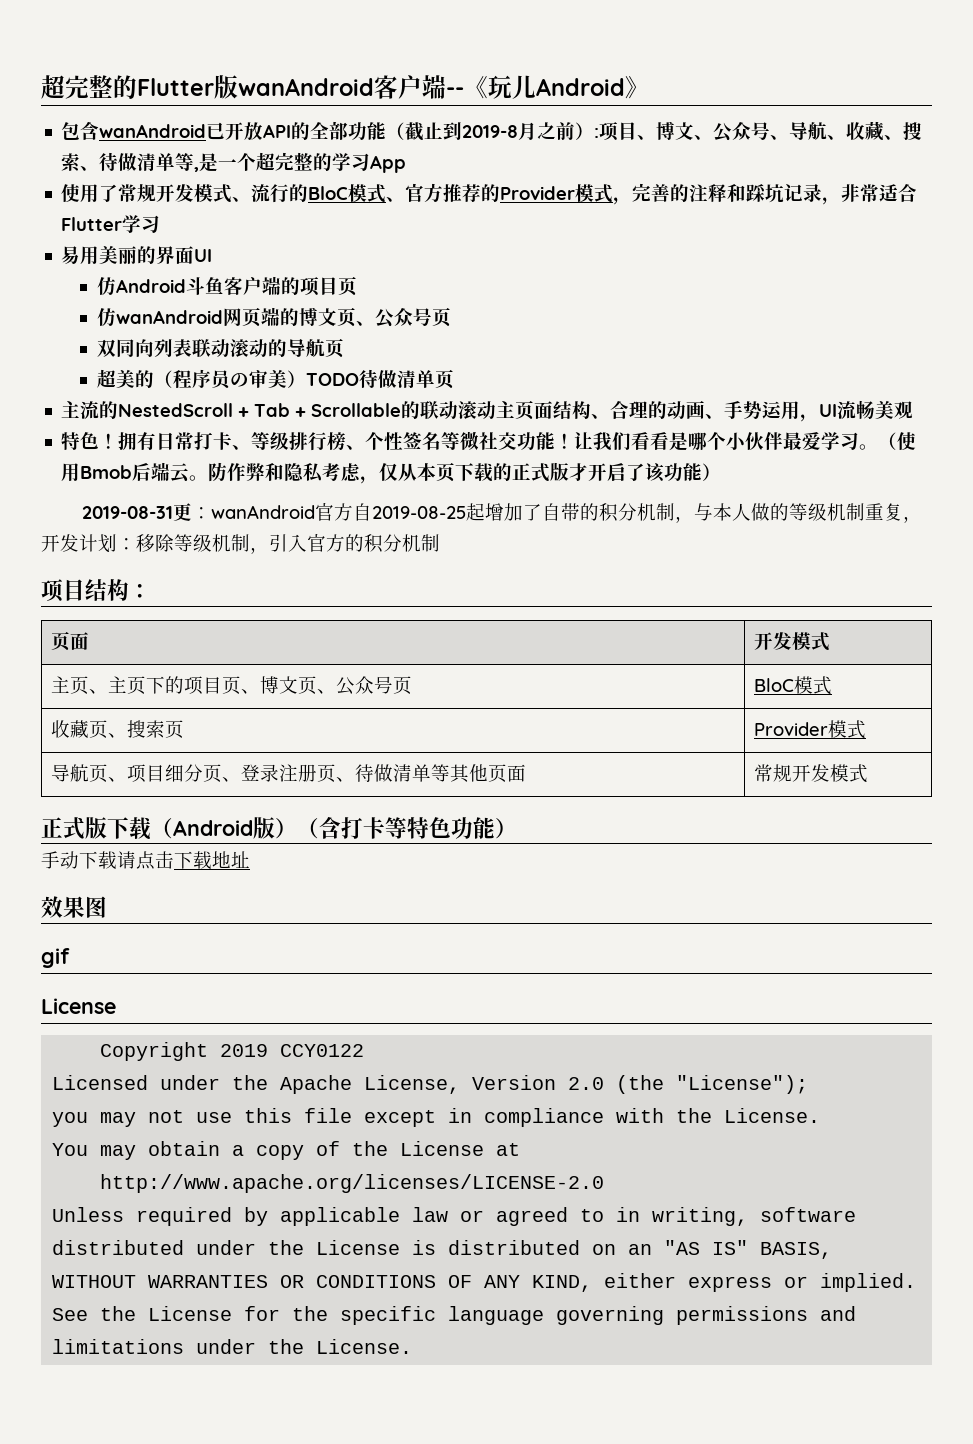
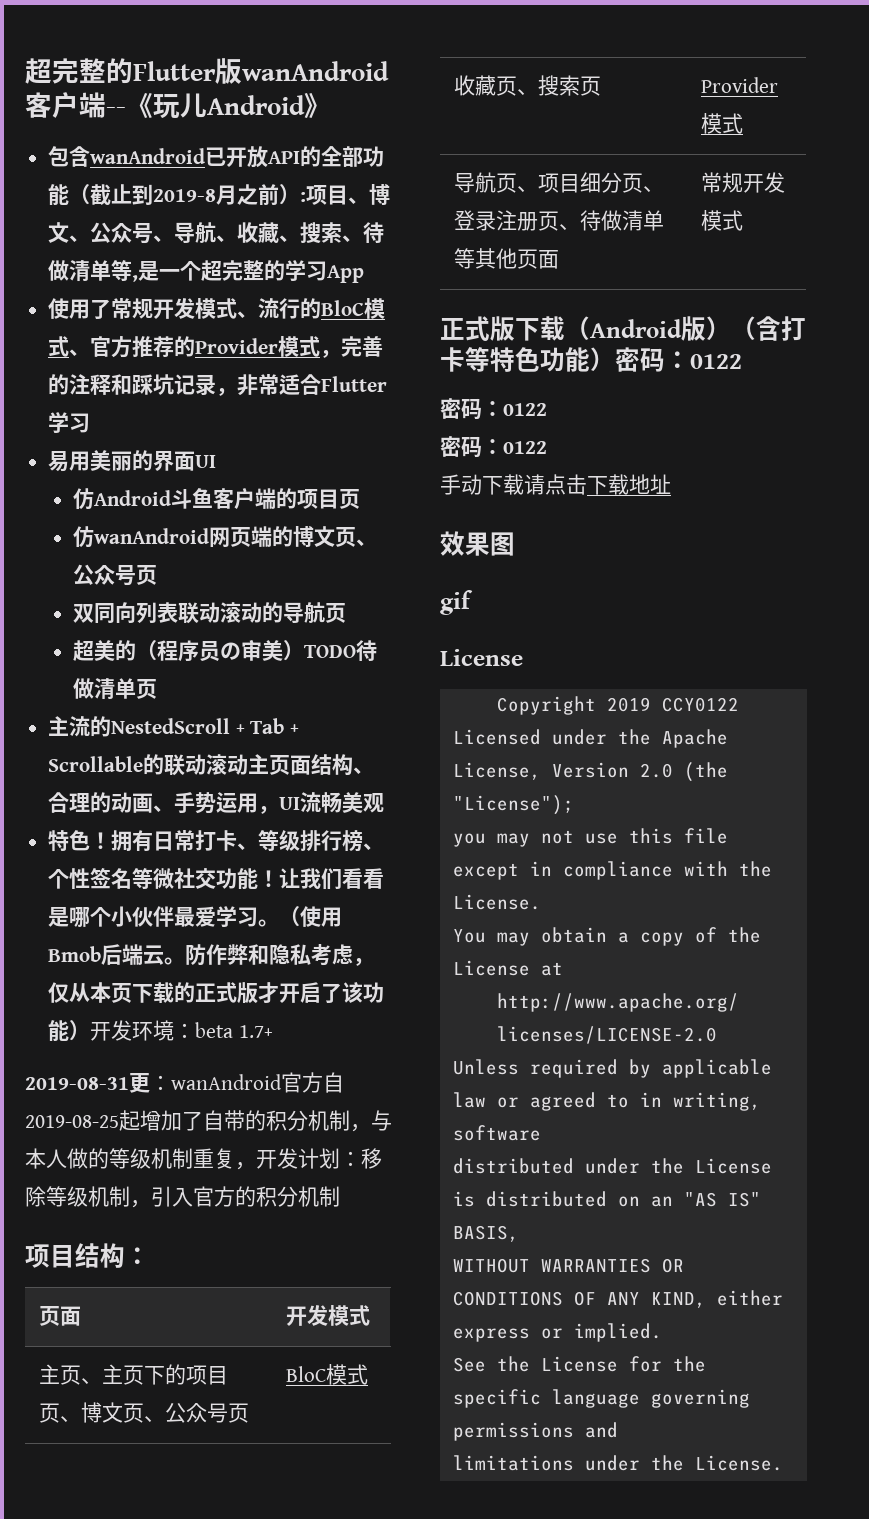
- 防作弊和隐私考虑，仅从本页下载的正式版才开启了该功能）
+ 防作弊和隐私考虑，仅从本页下载的正式版才开启了该功能）开发环境：beta 1.7+
- 正式版下载（Android版）（含打卡等特色功能）
+ 正式版下载（Android版）（含打卡等特色功能）密码：0122
+ 密码：0122
+ 密码：0122

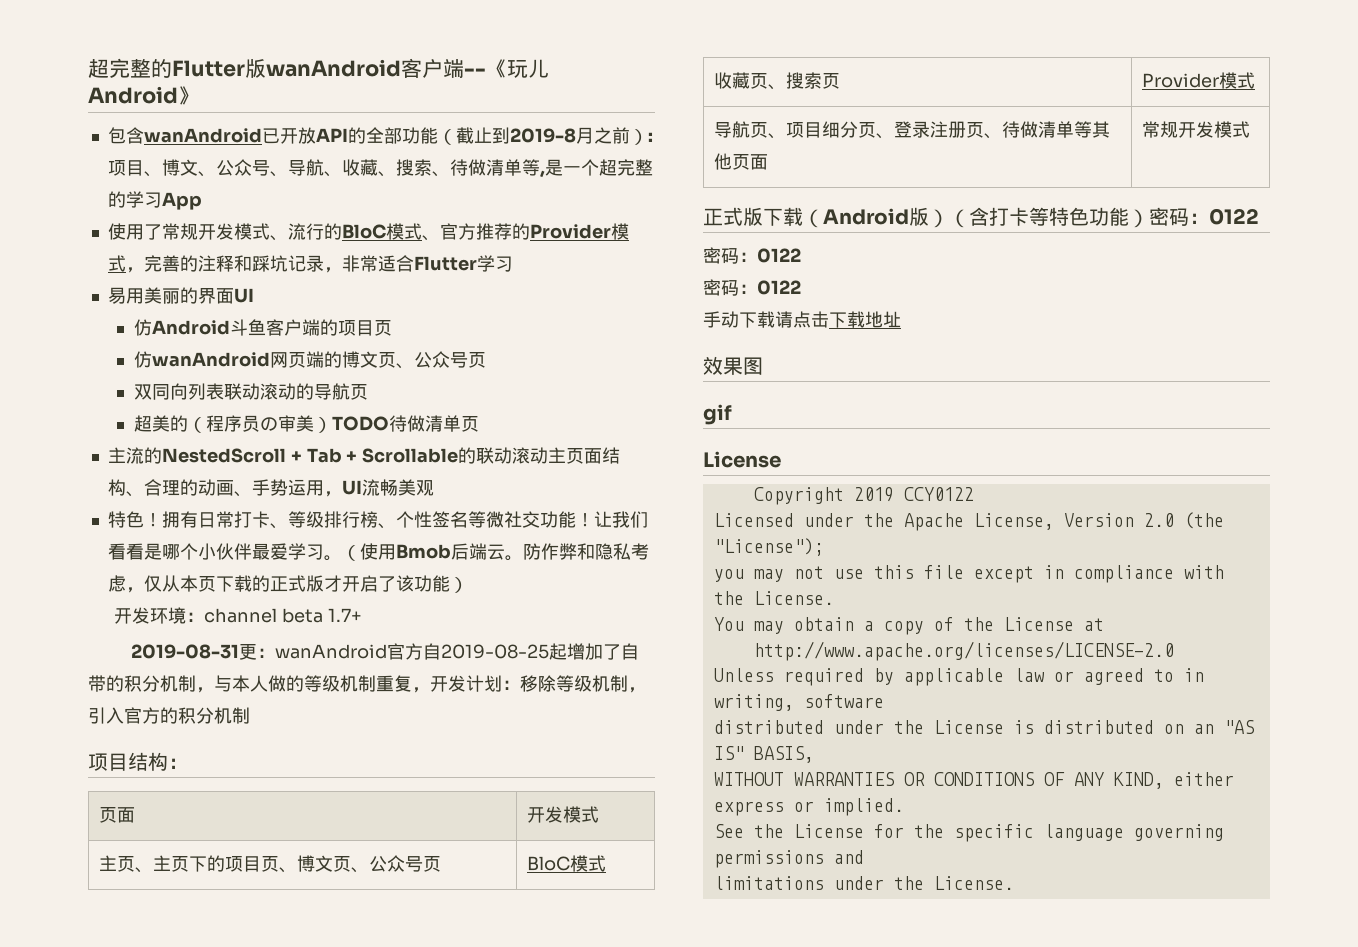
- 防作弊和隐私考虑，仅从本页下载的正式版才开启了该功能）开发环境：beta 1.7+
+ 防作弊和隐私考虑，仅从本页下载的正式版才开启了该功能）
+ 开发环境：channel beta 1.7+

